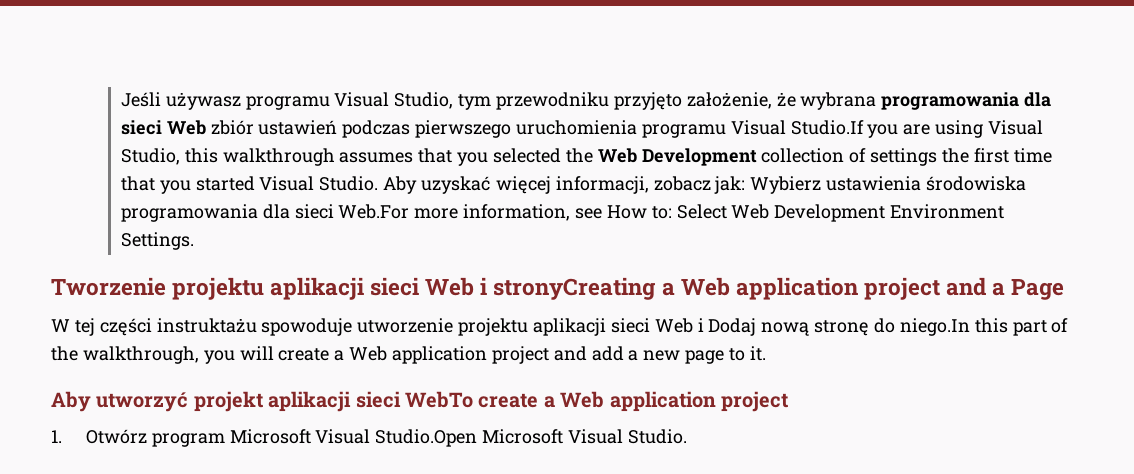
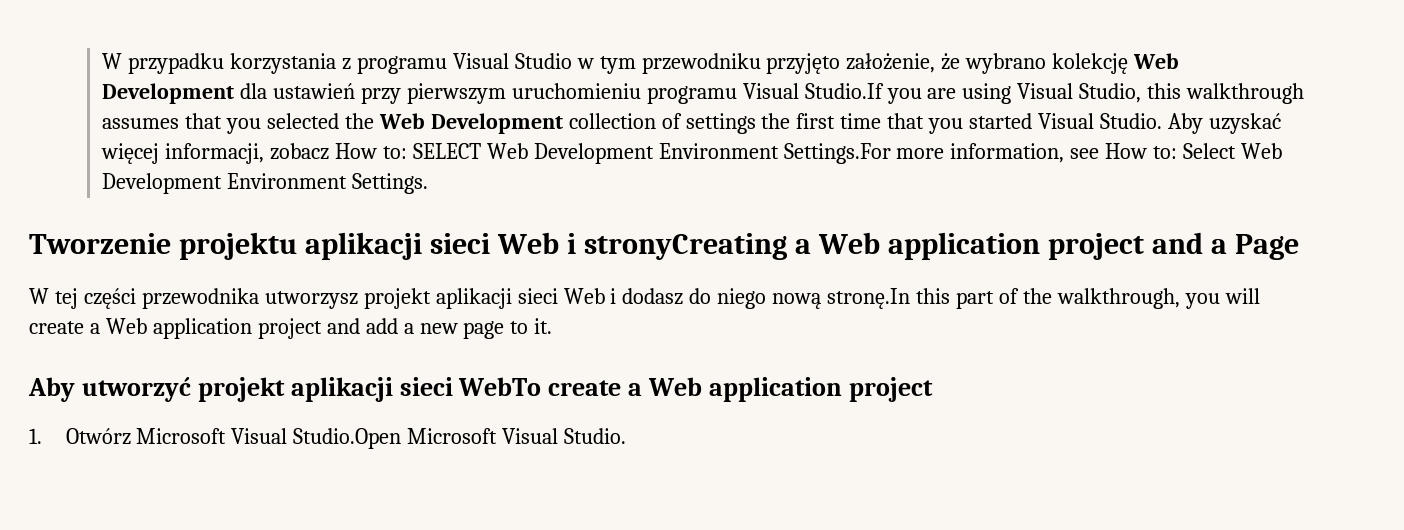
- Jeśli używasz programu Visual Studio, tym przewodniku przyjęto założenie, że wybrana programowania dla sieci Web zbiór ustawień podczas pierwszego uruchomienia programu Visual Studio.If you are using Visual Studio, this walkthrough assumes that you selected the Web Development collection of settings the first time that you started Visual Studio.
+ W przypadku korzystania z programu Visual Studio w tym przewodniku przyjęto założenie, że wybrano kolekcję Web Development dla ustawień przy pierwszym uruchomieniu programu Visual Studio.If you are using Visual Studio, this walkthrough assumes that you selected the Web Development collection of settings the first time that you started Visual Studio.
- Aby uzyskać więcej informacji, zobacz jak: Wybierz ustawienia środowiska programowania dla sieci Web.For more information, see How to: Select Web Development Environment Settings.
+ Aby uzyskać więcej informacji, zobacz How to: SELECT Web Development Environment Settings.For more information, see How to: Select Web Development Environment Settings.
- W tej części instruktażu spowoduje utworzenie projektu aplikacji sieci Web i Dodaj nową stronę do niego.In this part of the walkthrough, you will create a Web application project and add a new page to it.
+ W tej części przewodnika utworzysz projekt aplikacji sieci Web i dodasz do niego nową stronę.In this part of the walkthrough, you will create a Web application project and add a new page to it.
- 1. Otwórz program Microsoft Visual Studio.Open Microsoft Visual Studio.
+ 1. Otwórz Microsoft Visual Studio.Open Microsoft Visual Studio.

